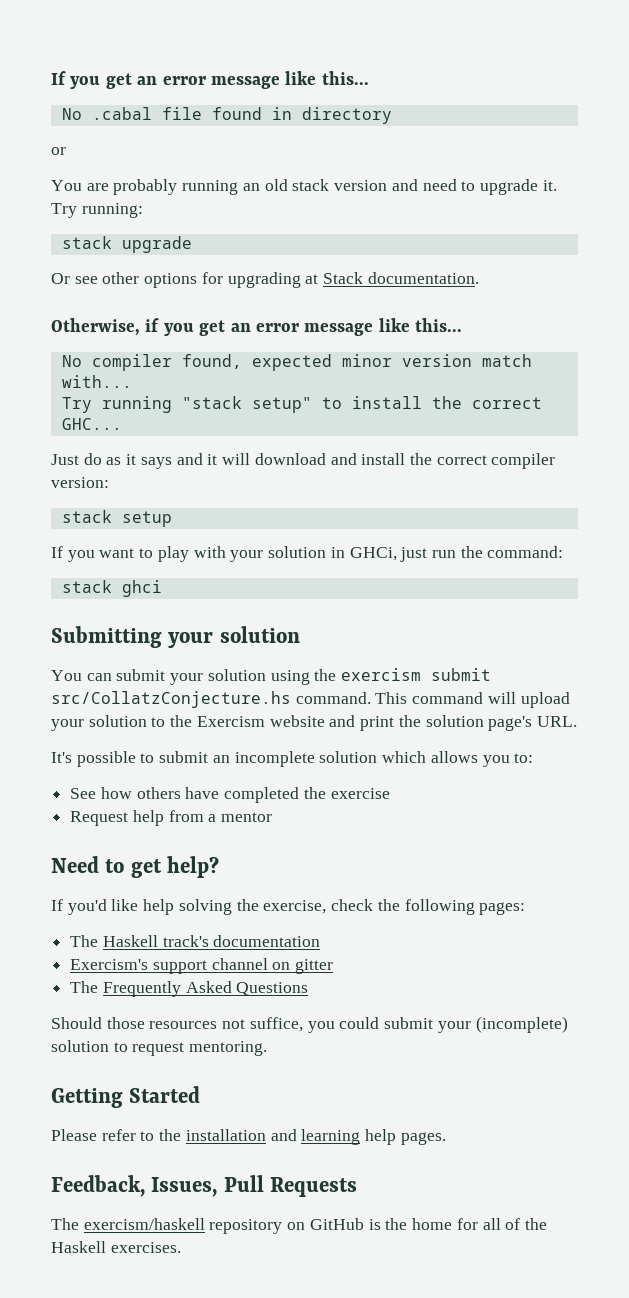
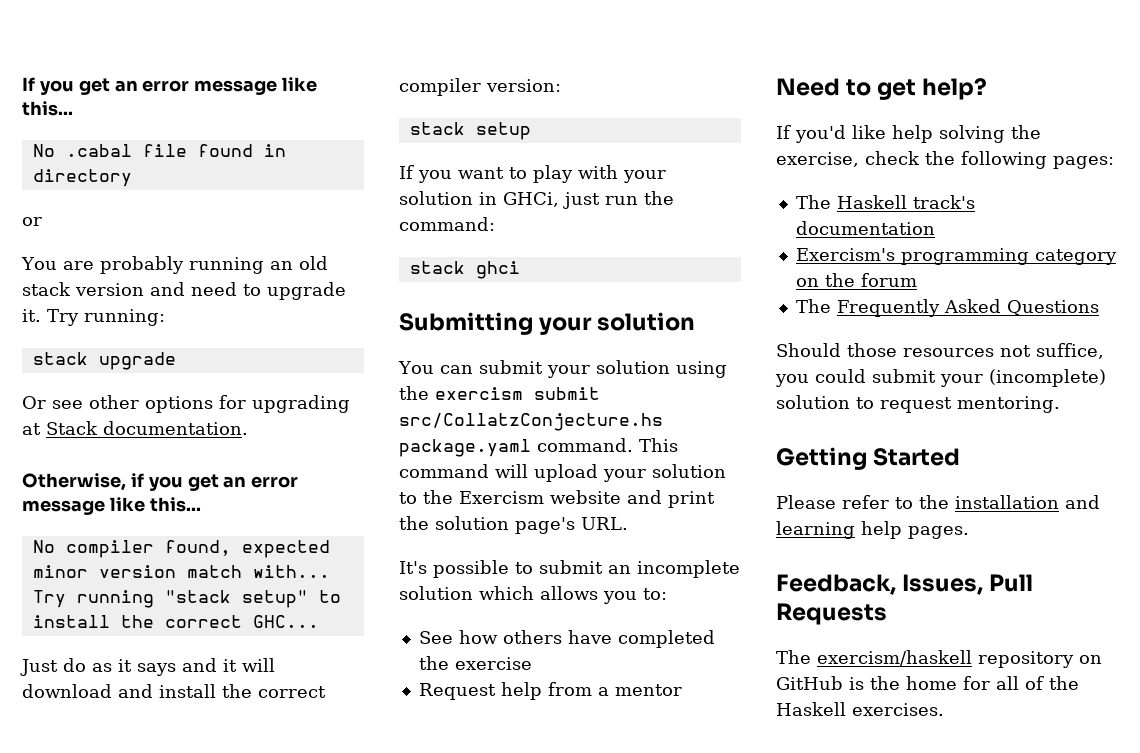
- You can submit your solution using the exercism submit src/CollatzConjecture.hs command.
+ You can submit your solution using the exercism submit src/CollatzConjecture.hs package.yaml command.
- Exercism's support channel on gitter
+ Exercism's programming category on the forum

